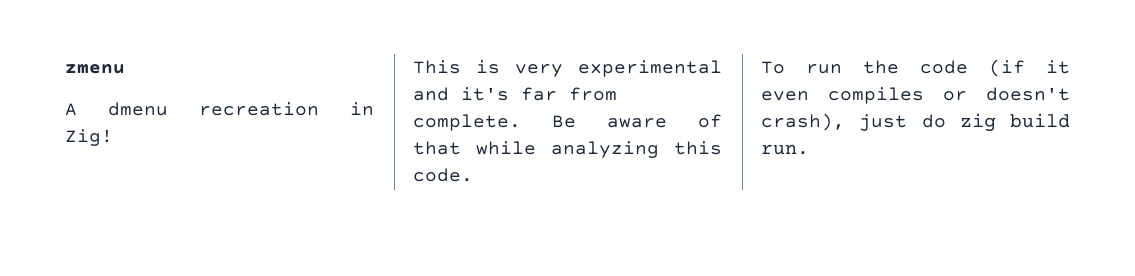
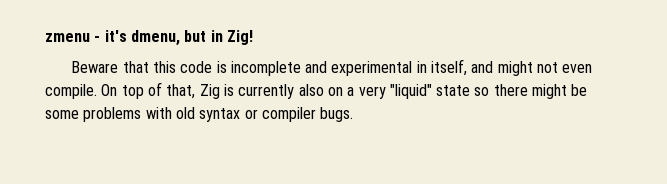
- zmenu
- A dmenu recreation in Zig!
- This is very experimental and it's far from complete. Be aware of that while analyzing this code.
- To run the code (if it even compiles or doesn't crash), just do zig build run.
+ zmenu - it's dmenu, but in Zig!
+ Beware that this code is incomplete and experimental in itself, and might not even compile. On top of that, Zig is currently also on a very "liquid" state so there might be some problems with old syntax or compiler bugs.

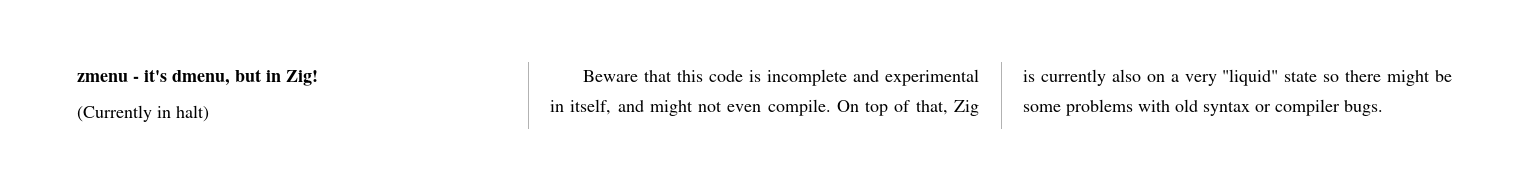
+ (Currently in halt)

